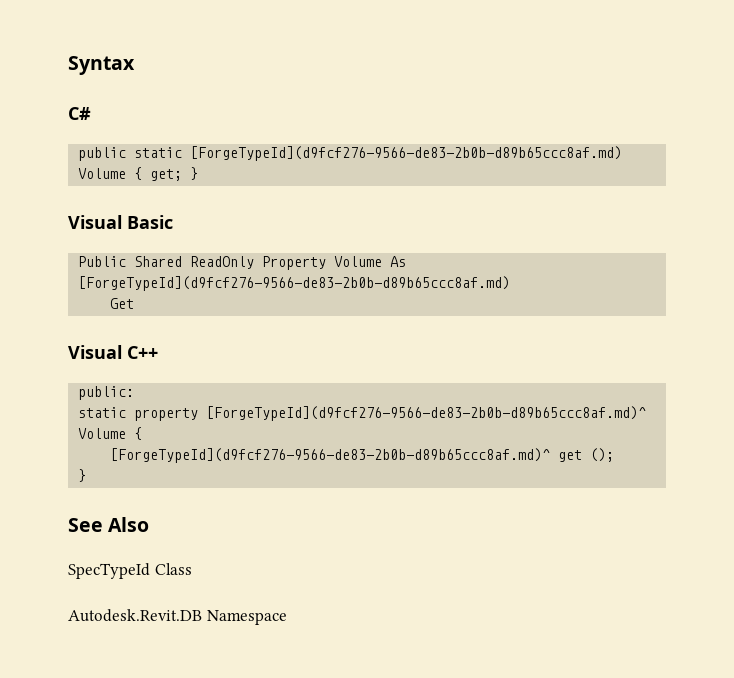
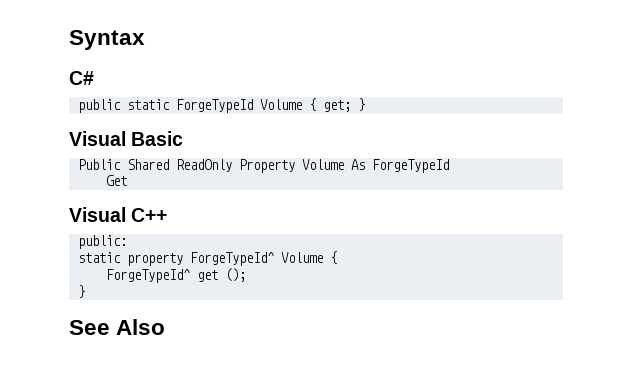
- public static [ForgeTypeId](d9fcf276-9566-de83-2b0b-d89b65ccc8af.md) Volume { get; }
+ public static ForgeTypeId Volume { get; }
- Public Shared ReadOnly Property Volume As [ForgeTypeId](d9fcf276-9566-de83-2b0b-d89b65ccc8af.md)
+ Public Shared ReadOnly Property Volume As ForgeTypeId
- static property [ForgeTypeId](d9fcf276-9566-de83-2b0b-d89b65ccc8af.md)^ Volume {
+ static property ForgeTypeId^ Volume {
- [ForgeTypeId](d9fcf276-9566-de83-2b0b-d89b65ccc8af.md)^ get ();
+ ForgeTypeId^ get ();
- SpecTypeId Class
- Autodesk.Revit.DB Namespace

